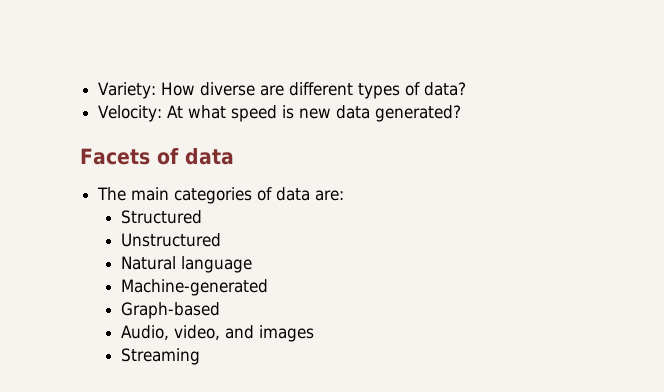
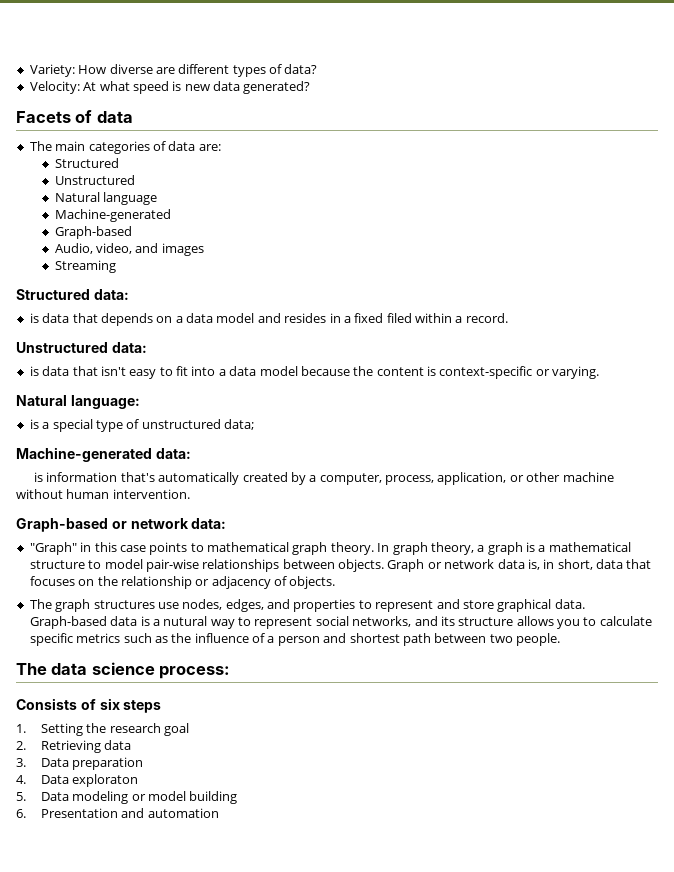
+ Structured data:
+ is data that depends on a data model and resides in a fixed filed within a record.
+ Unstructured data:
+ is data that isn't easy to fit into a data model because the content is context-specific or varying.
+ Natural language:
+ is a special type of unstructured data;
+ Machine-generated data:
+ is information that's automatically created by a computer, process, application, or other machine without human intervention.
+ Graph-based or network data:
+ "Graph" in this case points to mathematical graph theory. In graph theory, a graph is a mathematical structure to model pair-wise relationships between objects. Graph or network data is, in short, data that focuses on the relationship or adjacency of objects.
+ The graph structures use nodes, edges, and properties to represent and store graphical data. Graph-based data is a nutural way to represent social networks, and its structure allows you to calculate specific metrics such as the influence of a person and shortest path between two people.
+ The data science process:
+ Consists of six steps
+ 1. Setting the research goal
+ 2. Retrieving data
+ 3. Data preparation
+ 4. Data exploraton
+ 5. Data modeling or model building
+ 6. Presentation and automation

